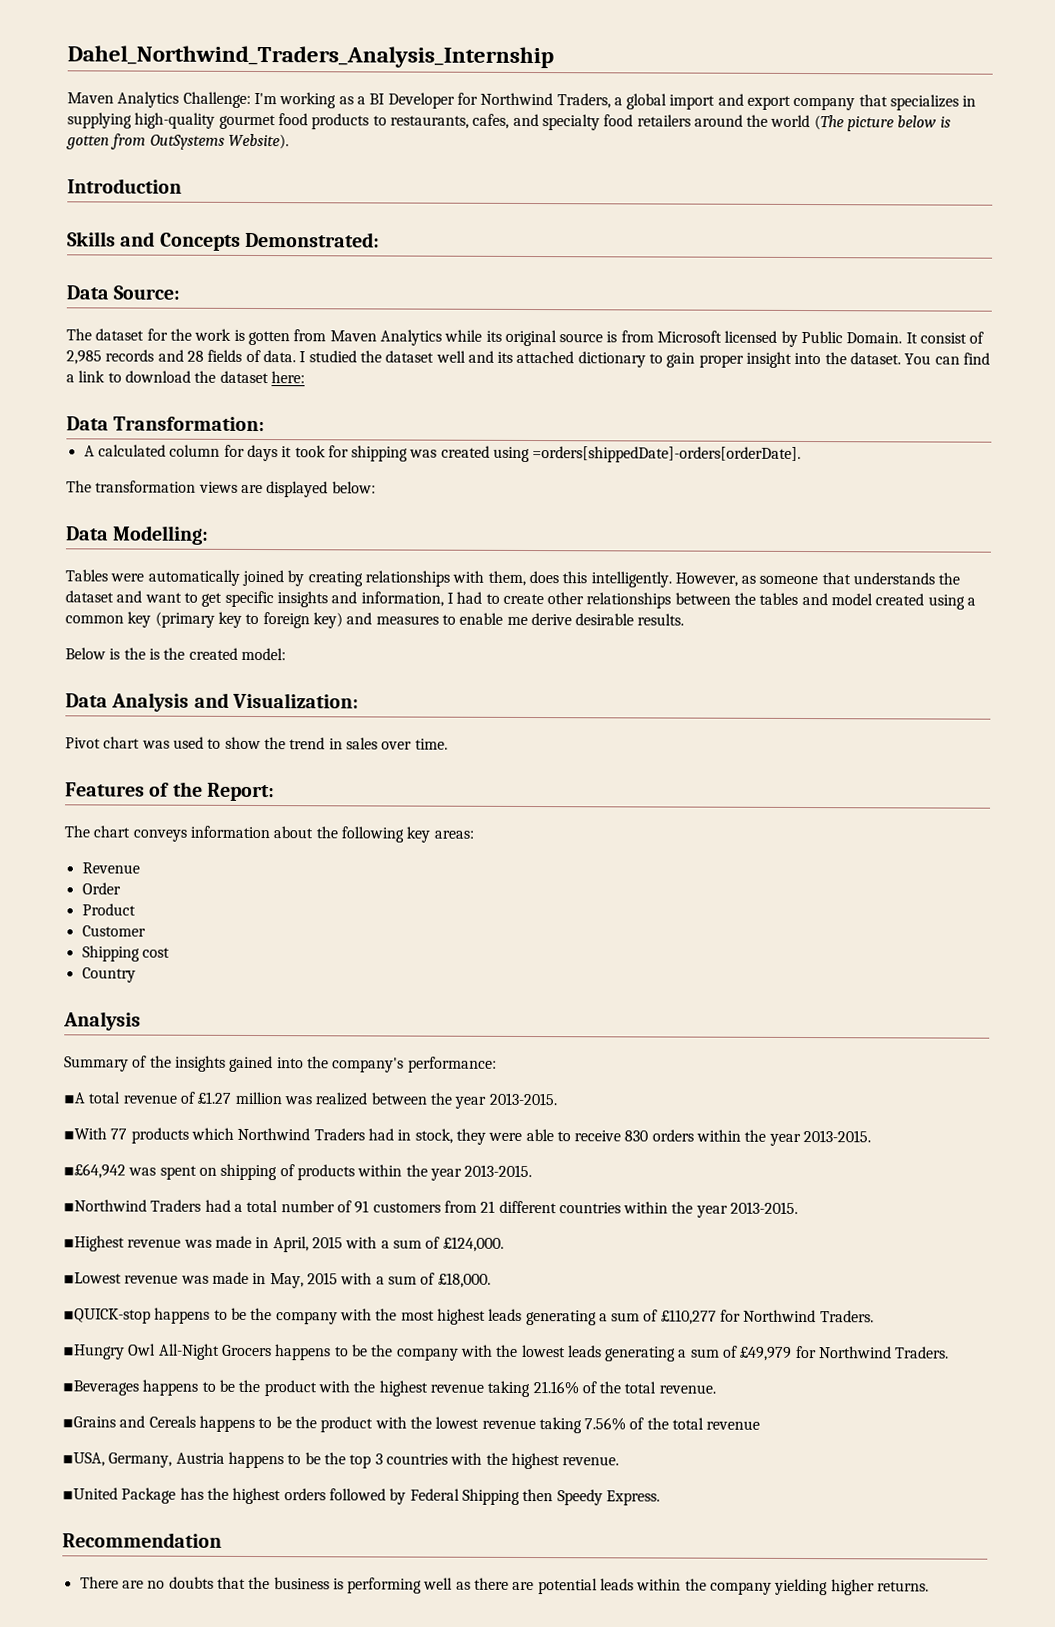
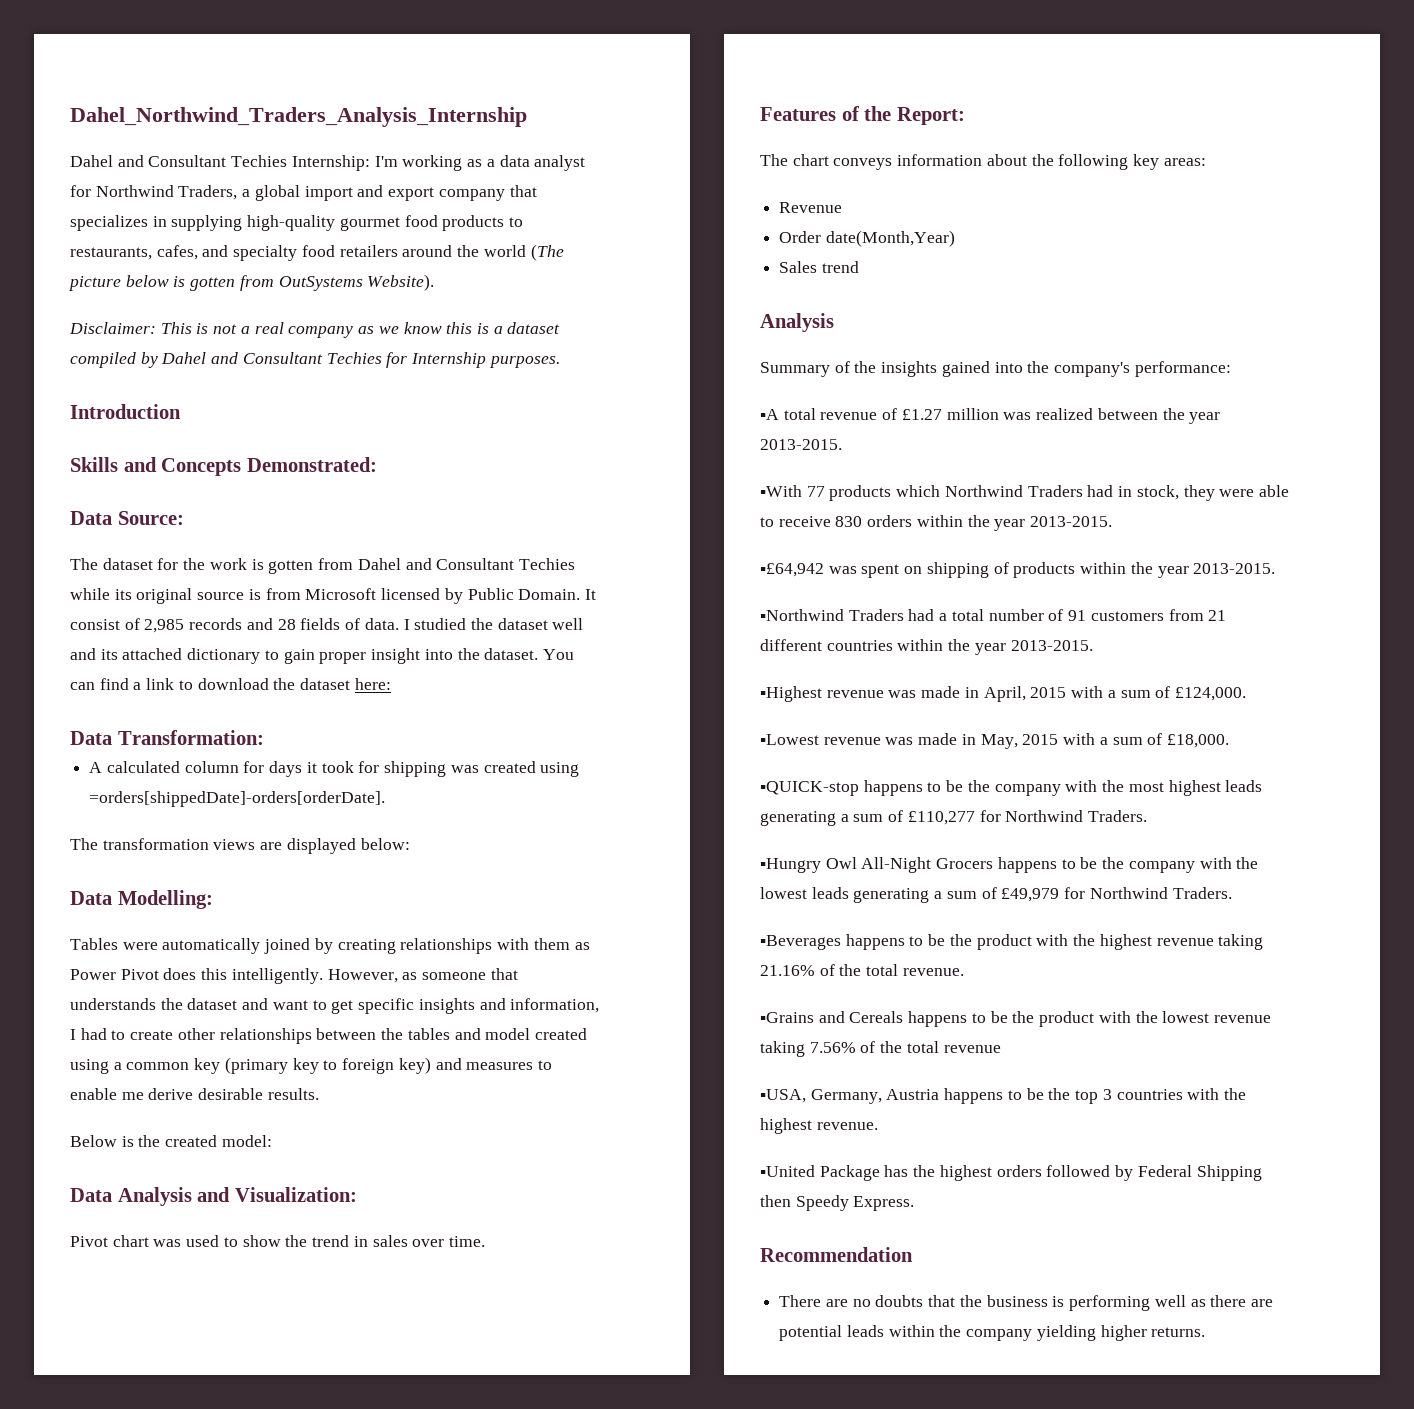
- Maven Analytics Challenge: I'm working as a BI Developer for Northwind Traders, a global import and export company that specializes in supplying high-quality gourmet food products to restaurants, cafes, and specialty food retailers around the world (The picture below is gotten from OutSystems Website).
+ Dahel and Consultant Techies Internship: I'm working as a data analyst for Northwind Traders, a global import and export company that specializes in supplying high-quality gourmet food products to restaurants, cafes, and specialty food retailers around the world (The picture below is gotten from OutSystems Website).
+ Disclaimer: This is not a real company as we know this is a dataset compiled by Dahel and Consultant Techies for Internship purposes.
- The dataset for the work is gotten from Maven Analytics while its original source is from Microsoft licensed by Public Domain.
+ The dataset for the work is gotten from Dahel and Consultant Techies while its original source is from Microsoft licensed by Public Domain.
- Tables were automatically joined by creating relationships with them, does this intelligently.
+ Tables were automatically joined by creating relationships with them as Power Pivot does this intelligently.
- Below is the is the created model:
+ Below is the created model:
- Order
- Product
- Customer
- Shipping cost
- Country
+ Order date(Month,Year)
+ Sales trend

